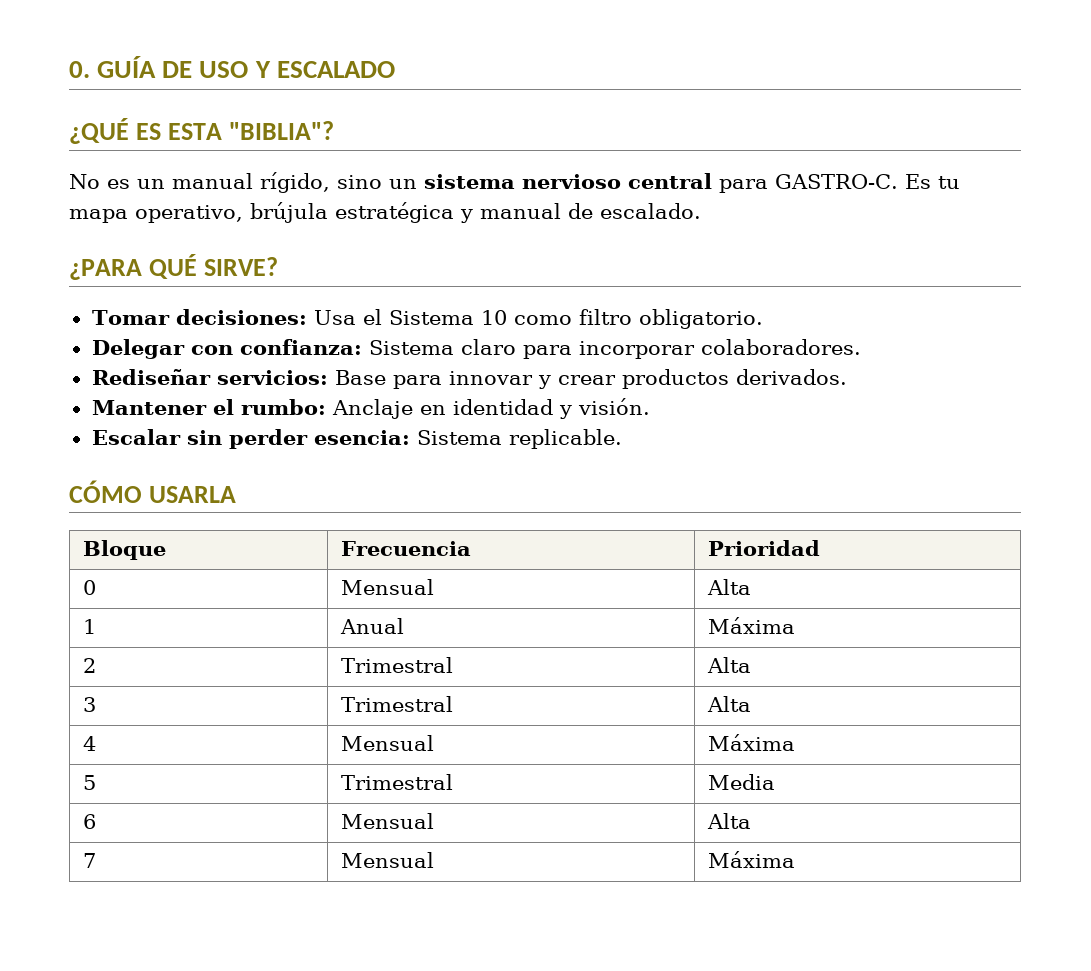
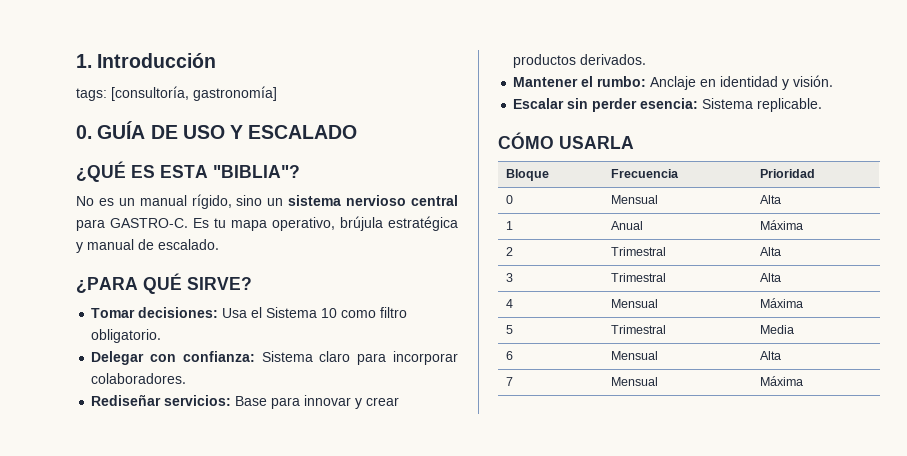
+ 1. Introducción
+ tags: [consultoría, gastronomía]

